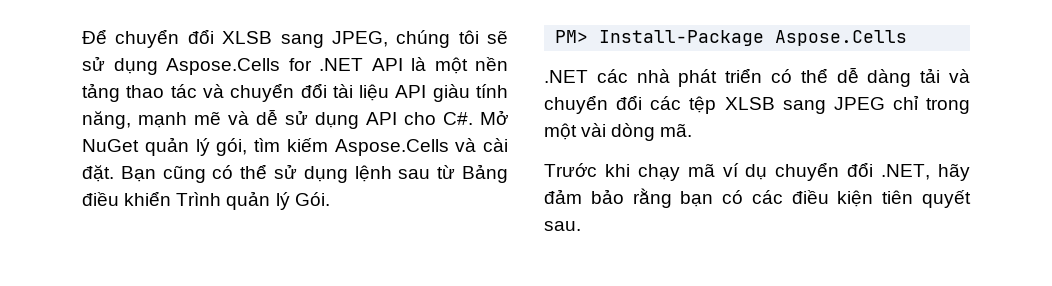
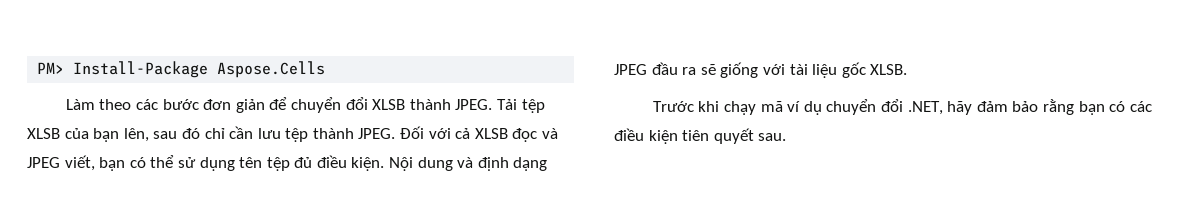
- Để chuyển đổi XLSB sang JPEG, chúng tôi sẽ sử dụng Aspose.Cells for .NET API là một nền tảng thao tác và chuyển đổi tài liệu API giàu tính năng, mạnh mẽ và dễ sử dụng API cho C#. Mở NuGet quản lý gói, tìm kiếm Aspose.Cells và cài đặt. Bạn cũng có thể sử dụng lệnh sau từ Bảng điều khiển Trình quản lý Gói.
  PM> Install-Package Aspose.Cells
- .NET các nhà phát triển có thể dễ dàng tải và chuyển đổi các tệp XLSB sang JPEG chỉ trong một vài dòng mã.
+ Làm theo các bước đơn giản để chuyển đổi XLSB thành JPEG. Tải tệp XLSB của bạn lên, sau đó chỉ cần lưu tệp thành JPEG. Đối với cả XLSB đọc và JPEG viết, bạn có thể sử dụng tên tệp đủ điều kiện. Nội dung và định dạng JPEG đầu ra sẽ giống với tài liệu gốc XLSB.

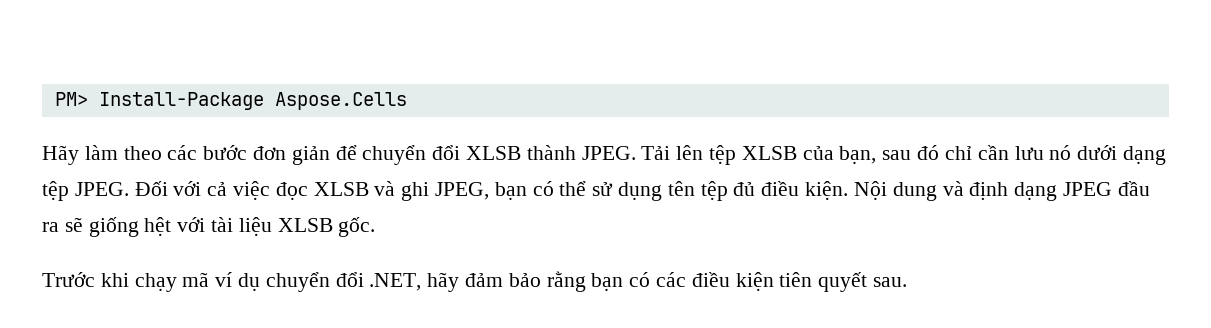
- Làm theo các bước đơn giản để chuyển đổi XLSB thành JPEG.
+ Hãy làm theo các bước đơn giản để chuyển đổi XLSB thành JPEG.
- Tải tệp XLSB của bạn lên, sau đó chỉ cần lưu tệp thành JPEG. Đối với cả XLSB đọc và JPEG viết, bạn có thể sử dụng tên tệp đủ điều kiện.
+ Tải lên tệp XLSB của bạn, sau đó chỉ cần lưu nó dưới dạng tệp JPEG. Đối với cả việc đọc XLSB và ghi JPEG, bạn có thể sử dụng tên tệp đủ điều kiện.
- Nội dung và định dạng JPEG đầu ra sẽ giống với tài liệu gốc XLSB.
+ Nội dung và định dạng JPEG đầu ra sẽ giống hệt với tài liệu XLSB gốc.

